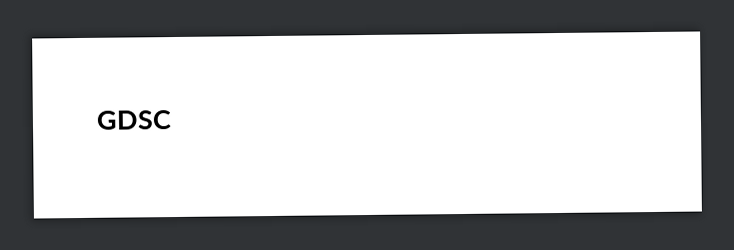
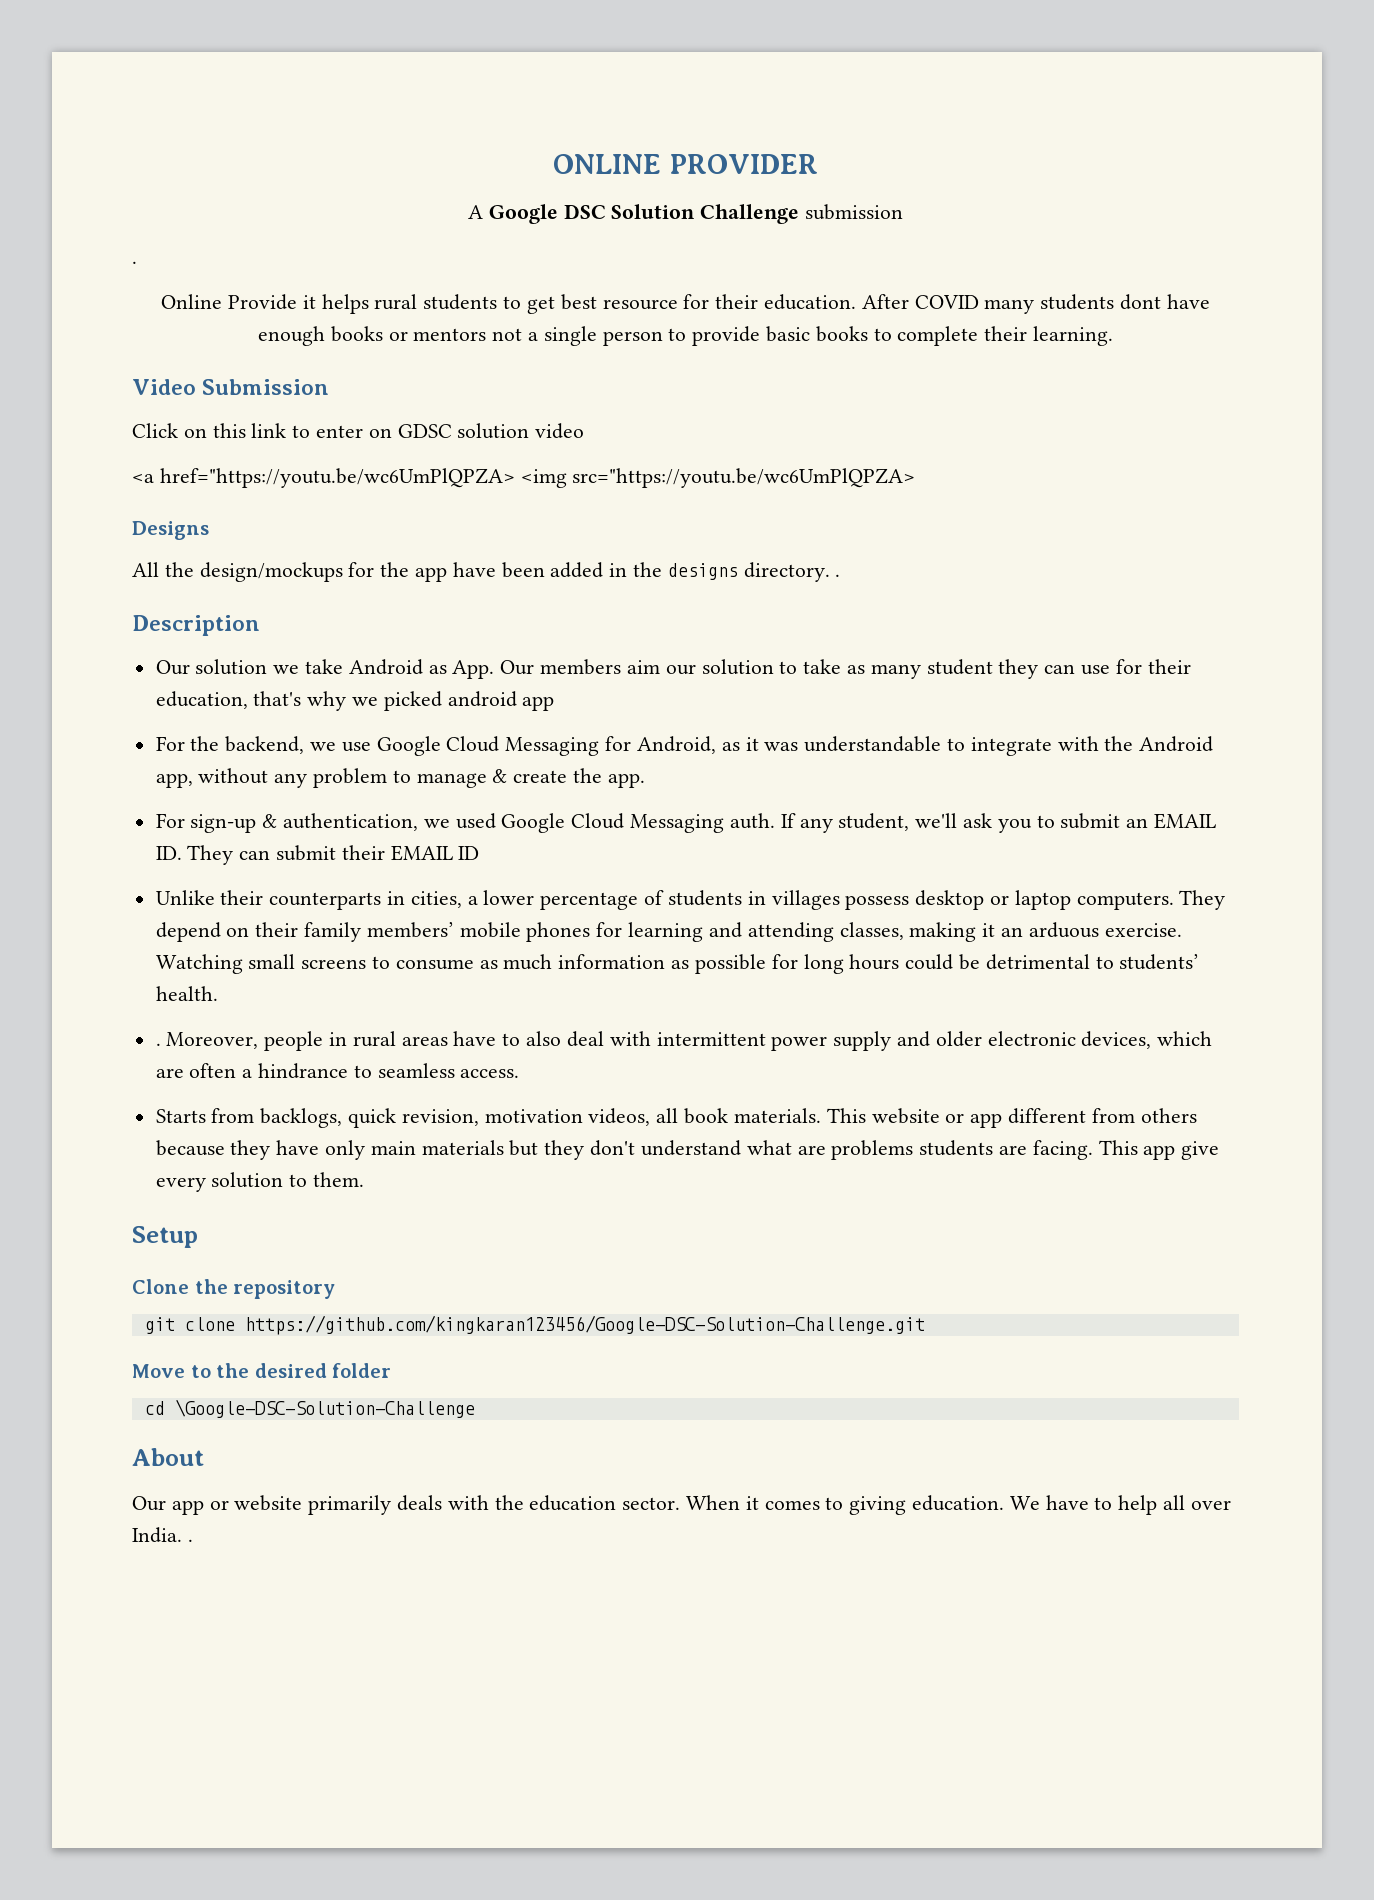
- GDSC
+ ONLINE PROVIDER
+ A Google DSC Solution Challenge submission
+ .
+ Online Provide it helps rural students to get best resource for their education. After COVID many students dont have enough books or mentors not a single person to provide basic books to complete their learning.
+ Video Submission
+ Click on this link to enter on GDSC solution video
+ <a href="https://youtu.be/wc6UmPlQPZA> <img src="https://youtu.be/wc6UmPlQPZA>
+ Designs
+ All the design/mockups for the app have been added in the designs directory. .
+ Description
+ Our solution we take Android as App. Our members aim our solution to take as many student they can use for their education, that's why we picked android app
+ For the backend, we use Google Cloud Messaging for Android, as it was understandable to integrate with the Android app, without any problem to manage & create the app.
+ For sign-up & authentication, we used Google Cloud Messaging auth. If any student, we'll ask you to submit an EMAIL ID. They can submit their EMAIL ID
+ Unlike their counterparts in cities, a lower percentage of students in villages possess desktop or laptop computers. They depend on their family members’ mobile phones for learning and attending classes, making it an arduous exercise. Watching small screens to consume as much information as possible for long hours could be detrimental to students’ health.
+ . Moreover, people in rural areas have to also deal with intermittent power supply and older electronic devices, which are often a hindrance to seamless access.
+ Starts from backlogs, quick revision, motivation videos, all book materials. This website or app different from others because they have only main materials but they don't understand what are problems students are facing. This app give every solution to them.
+ Setup
+ Clone the repository
+ git clone https://github.com/kingkaran123456/Google-DSC-Solution-Challenge.git
+ Move to the desired folder
+ cd \Google-DSC-Solution-Challenge
+ About
+ Our app or website primarily deals with the education sector. When it comes to giving education. We have to help all over India. .

